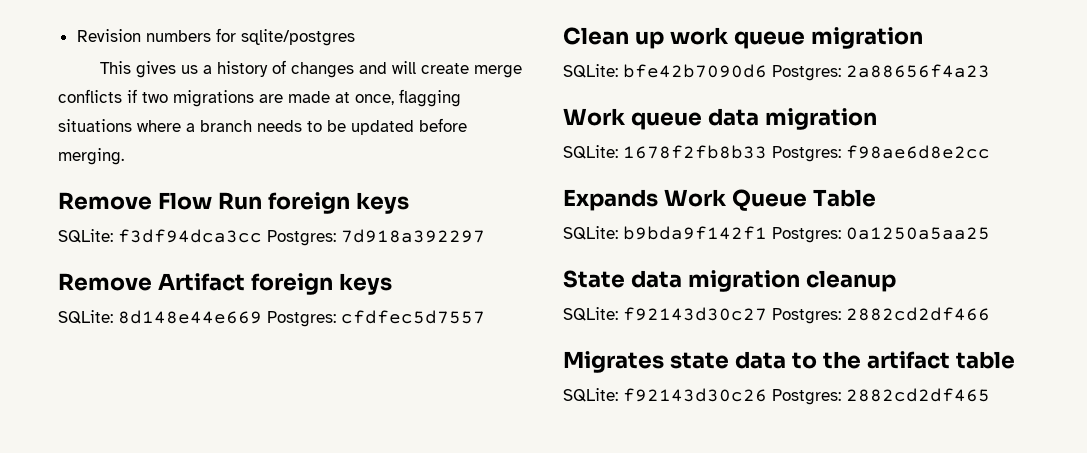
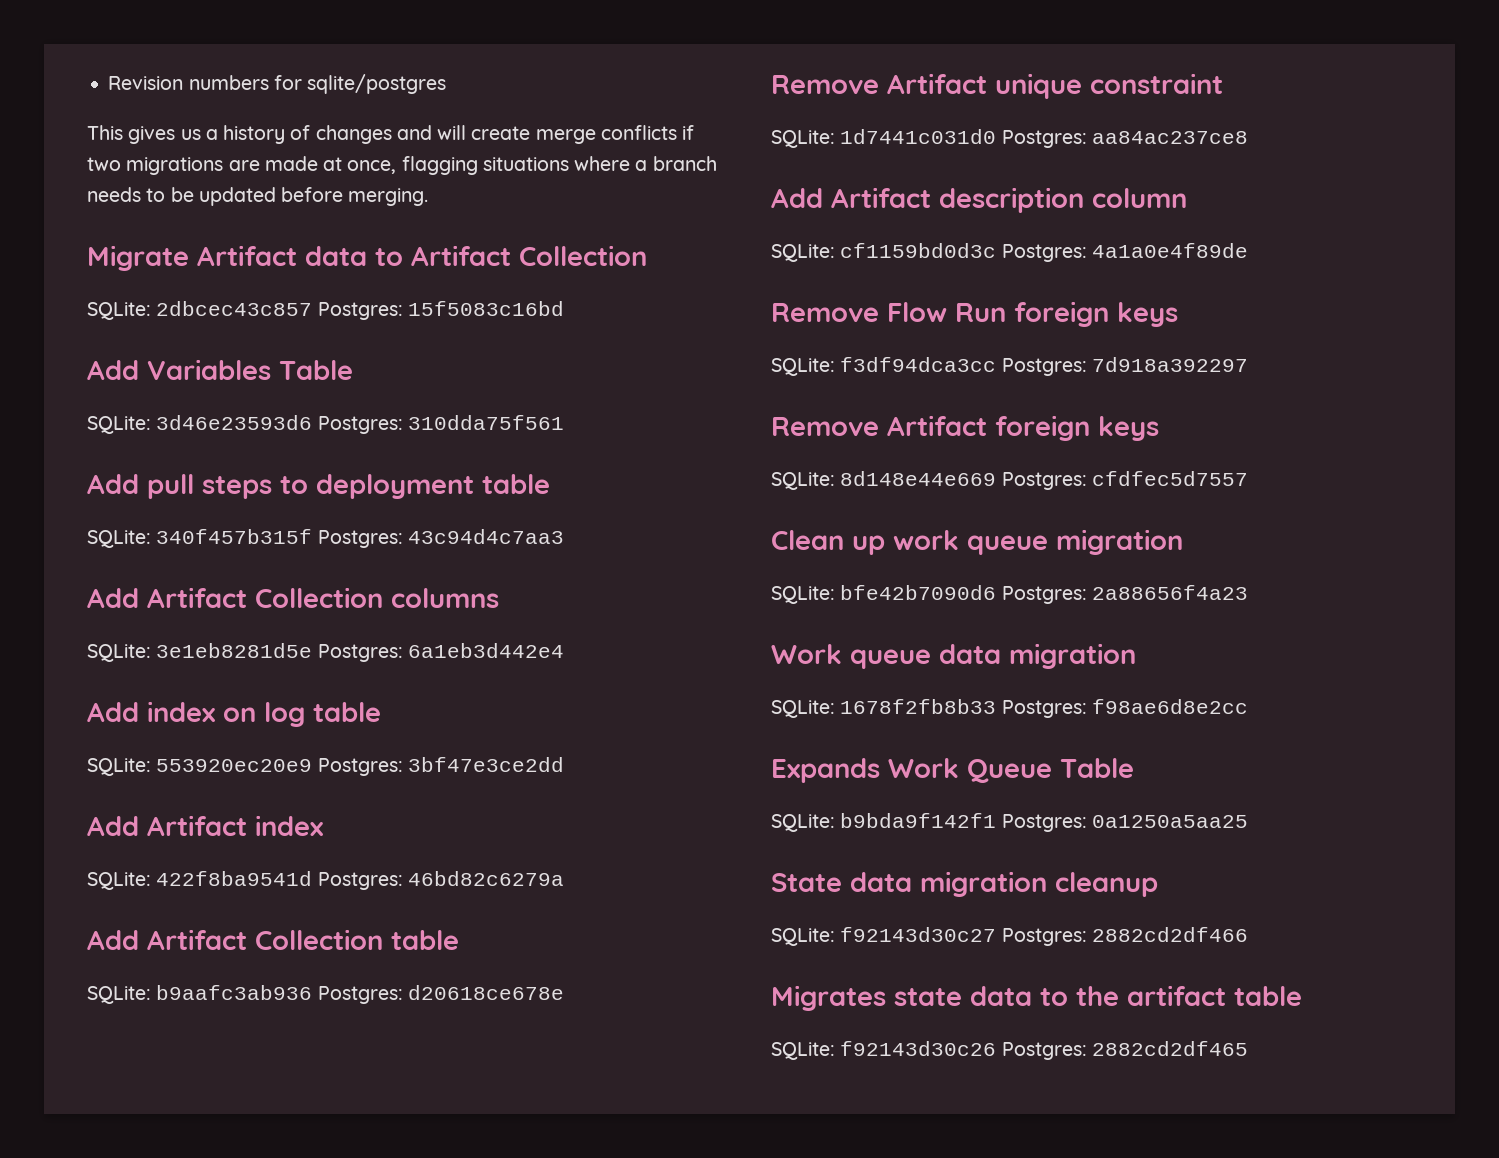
+ Migrate Artifact data to Artifact Collection
+ SQLite: 2dbcec43c857 Postgres: 15f5083c16bd
+ Add Variables Table
+ SQLite: 3d46e23593d6 Postgres: 310dda75f561
+ Add pull steps to deployment table
+ SQLite: 340f457b315f Postgres: 43c94d4c7aa3
+ Add Artifact Collection columns
+ SQLite: 3e1eb8281d5e Postgres: 6a1eb3d442e4
+ Add index on log table
+ SQLite: 553920ec20e9 Postgres: 3bf47e3ce2dd
+ Add Artifact index
+ SQLite: 422f8ba9541d Postgres: 46bd82c6279a
+ Add Artifact Collection table
+ SQLite: b9aafc3ab936 Postgres: d20618ce678e
+ Remove Artifact unique constraint
+ SQLite: 1d7441c031d0 Postgres: aa84ac237ce8
+ Add Artifact description column
+ SQLite: cf1159bd0d3c Postgres: 4a1a0e4f89de

